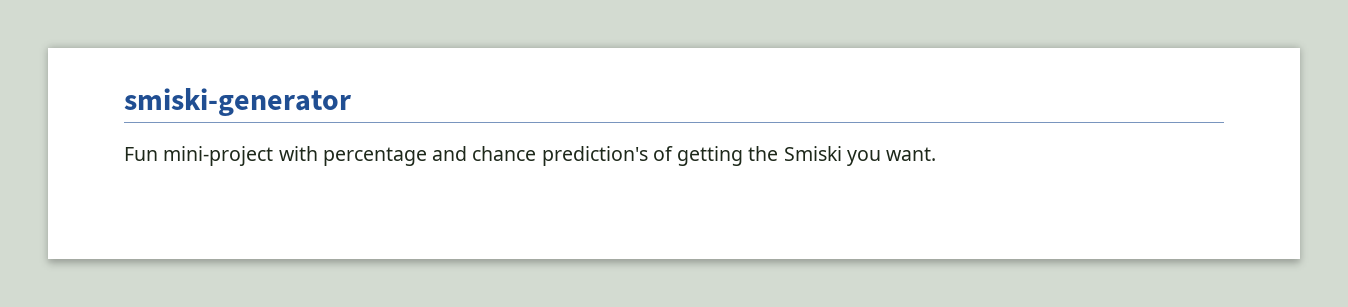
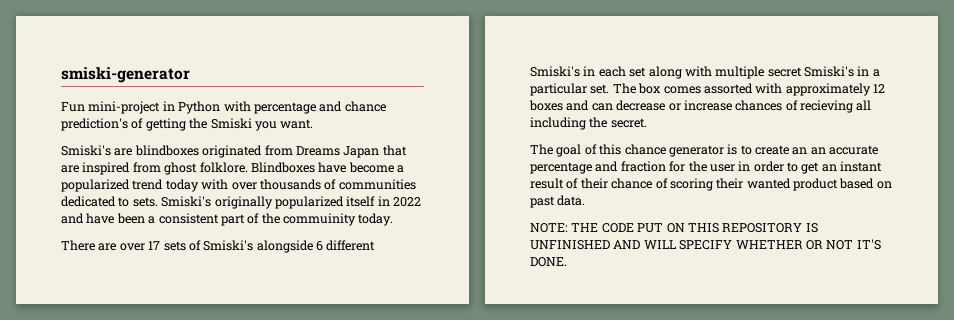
- Fun mini-project with percentage and chance prediction's of getting the Smiski you want.
+ Fun mini-project in Python with percentage and chance prediction's of getting the Smiski you want.
+ Smiski's are blindboxes originated from Dreams Japan that are inspired from ghost folklore. Blindboxes have become a popularized trend today with over thousands of communities dedicated to sets. Smiski's originally popularized itself in 2022 and have been a consistent part of the commuinity today.
+ There are over 17 sets of Smiski's alongside 6 different Smiski's in each set along with multiple secret Smiski's in a particular set. The box comes assorted with approximately 12 boxes and can decrease or increase chances of recieving all including the secret.
+ The goal of this chance generator is to create an an accurate percentage and fraction for the user in order to get an instant result of their chance of scoring their wanted product based on past data.
+ NOTE: THE CODE PUT ON THIS REPOSITORY IS UNFINISHED AND WILL SPECIFY WHETHER OR NOT IT'S DONE.

